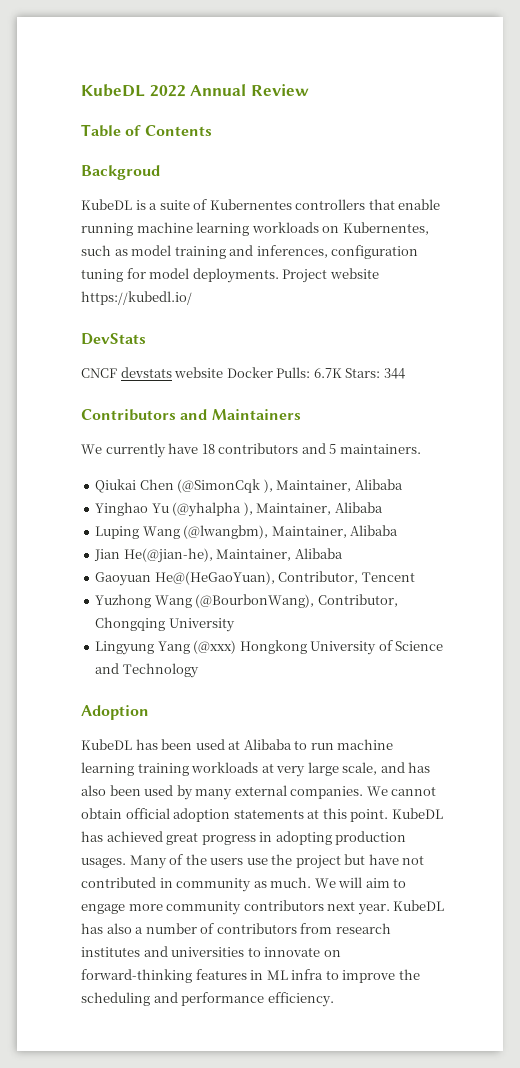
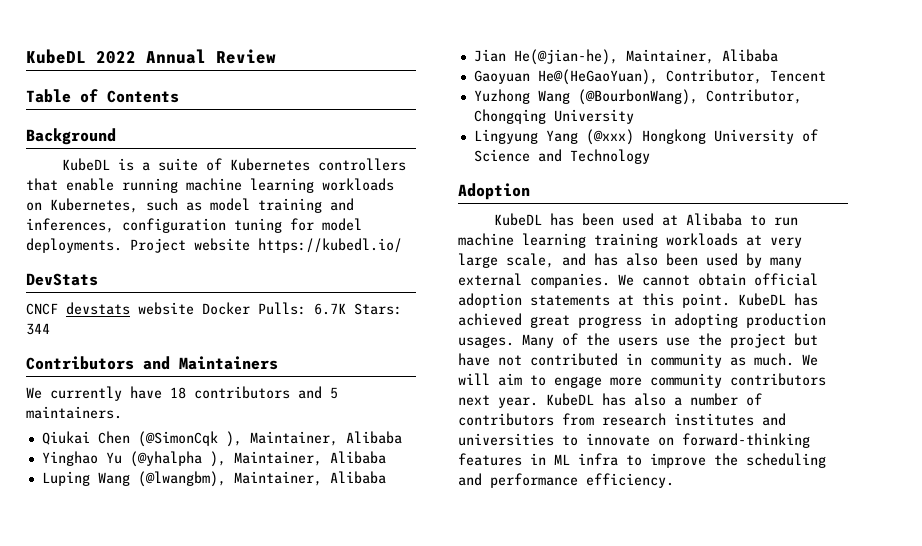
- Backgroud
+ Background
- KubeDL is a suite of Kubernentes controllers that enable running machine learning workloads on Kubernentes, such as model training and inferences, configuration tuning for model deployments.
+ KubeDL is a suite of Kubernetes controllers that enable running machine learning workloads on Kubernetes, such as model training and inferences, configuration tuning for model deployments.

